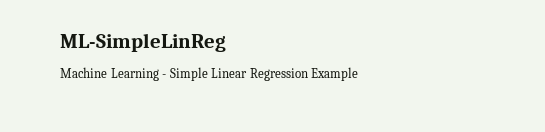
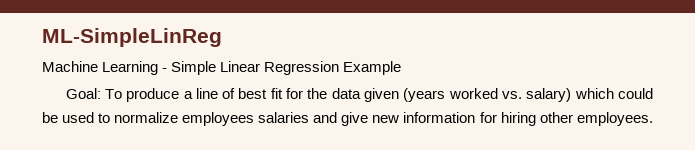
+ Goal: To produce a line of best fit for the data given (years worked vs. salary) which could be used to normalize employees salaries and give new information for hiring other employees.

